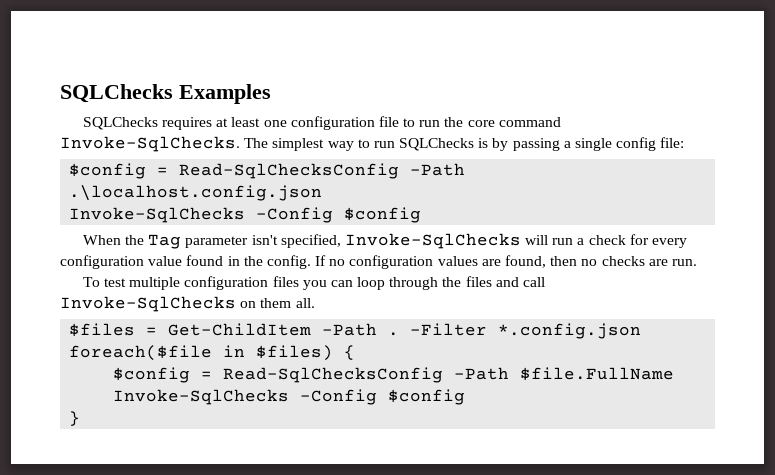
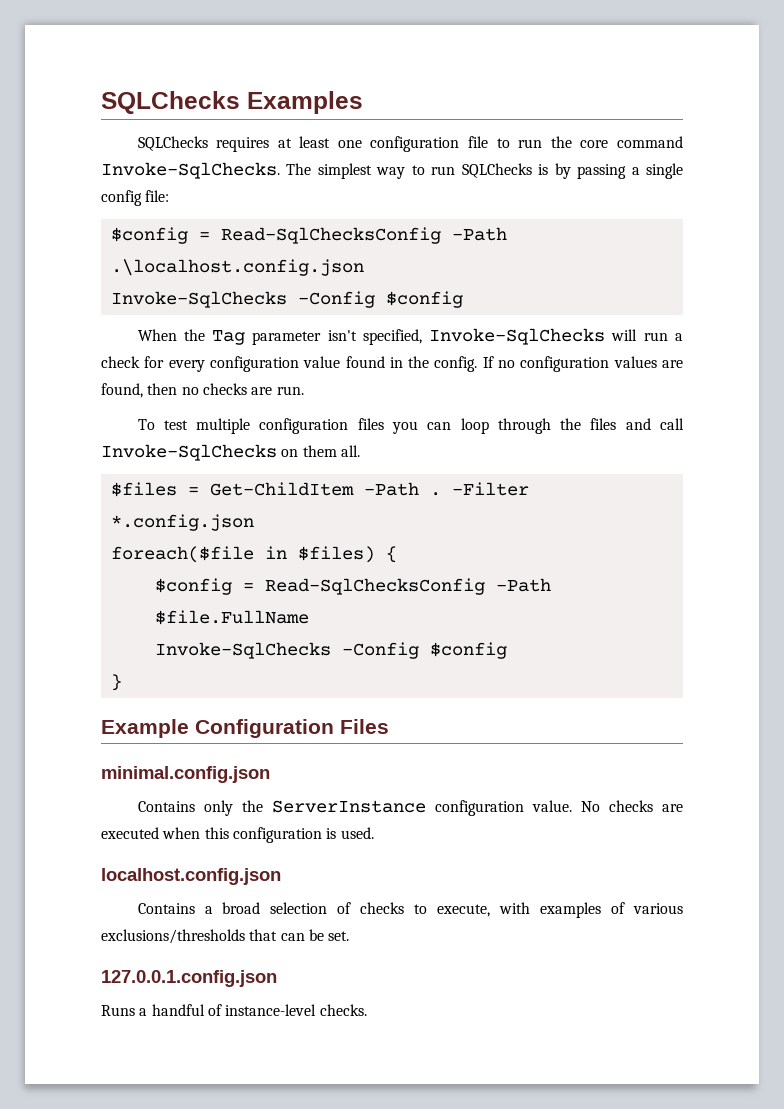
+ Example Configuration Files
+ minimal.config.json
+ Contains only the ServerInstance configuration value. No checks are executed when this configuration is used.
+ localhost.config.json
+ Contains a broad selection of checks to execute, with examples of various exclusions/thresholds that can be set.
+ 127.0.0.1.config.json
+ Runs a handful of instance-level checks.

